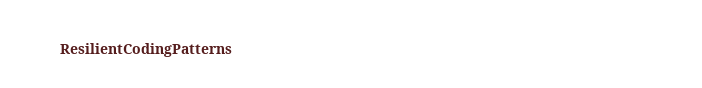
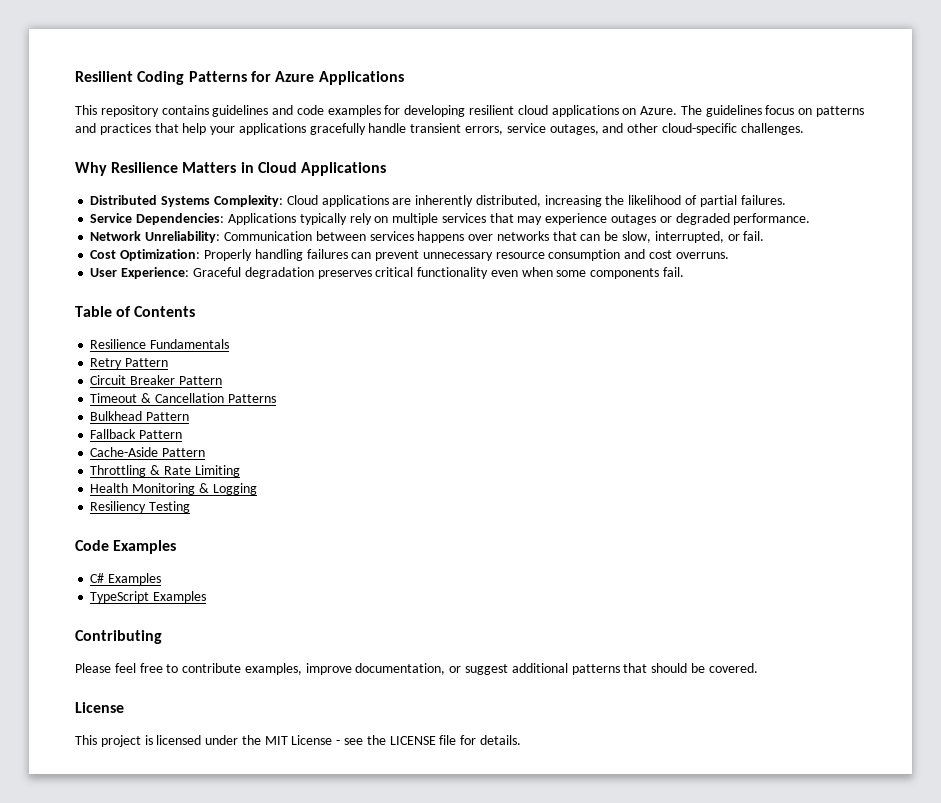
- ResilientCodingPatterns
+ Resilient Coding Patterns for Azure Applications
+ This repository contains guidelines and code examples for developing resilient cloud applications on Azure. The guidelines focus on patterns and practices that help your applications gracefully handle transient errors, service outages, and other cloud-specific challenges.
+ Why Resilience Matters in Cloud Applications
+ Distributed Systems Complexity: Cloud applications are inherently distributed, increasing the likelihood of partial failures.
+ Service Dependencies: Applications typically rely on multiple services that may experience outages or degraded performance.
+ Network Unreliability: Communication between services happens over networks that can be slow, interrupted, or fail.
+ Cost Optimization: Properly handling failures can prevent unnecessary resource consumption and cost overruns.
+ User Experience: Graceful degradation preserves critical functionality even when some components fail.
+ Table of Contents
+ Resilience Fundamentals
+ Retry Pattern
+ Circuit Breaker Pattern
+ Timeout & Cancellation Patterns
+ Bulkhead Pattern
+ Fallback Pattern
+ Cache-Aside Pattern
+ Throttling & Rate Limiting
+ Health Monitoring & Logging
+ Resiliency Testing
+ Code Examples
+ C# Examples
+ TypeScript Examples
+ Contributing
+ Please feel free to contribute examples, improve documentation, or suggest additional patterns that should be covered.
+ License
+ This project is licensed under the MIT License - see the LICENSE file for details.

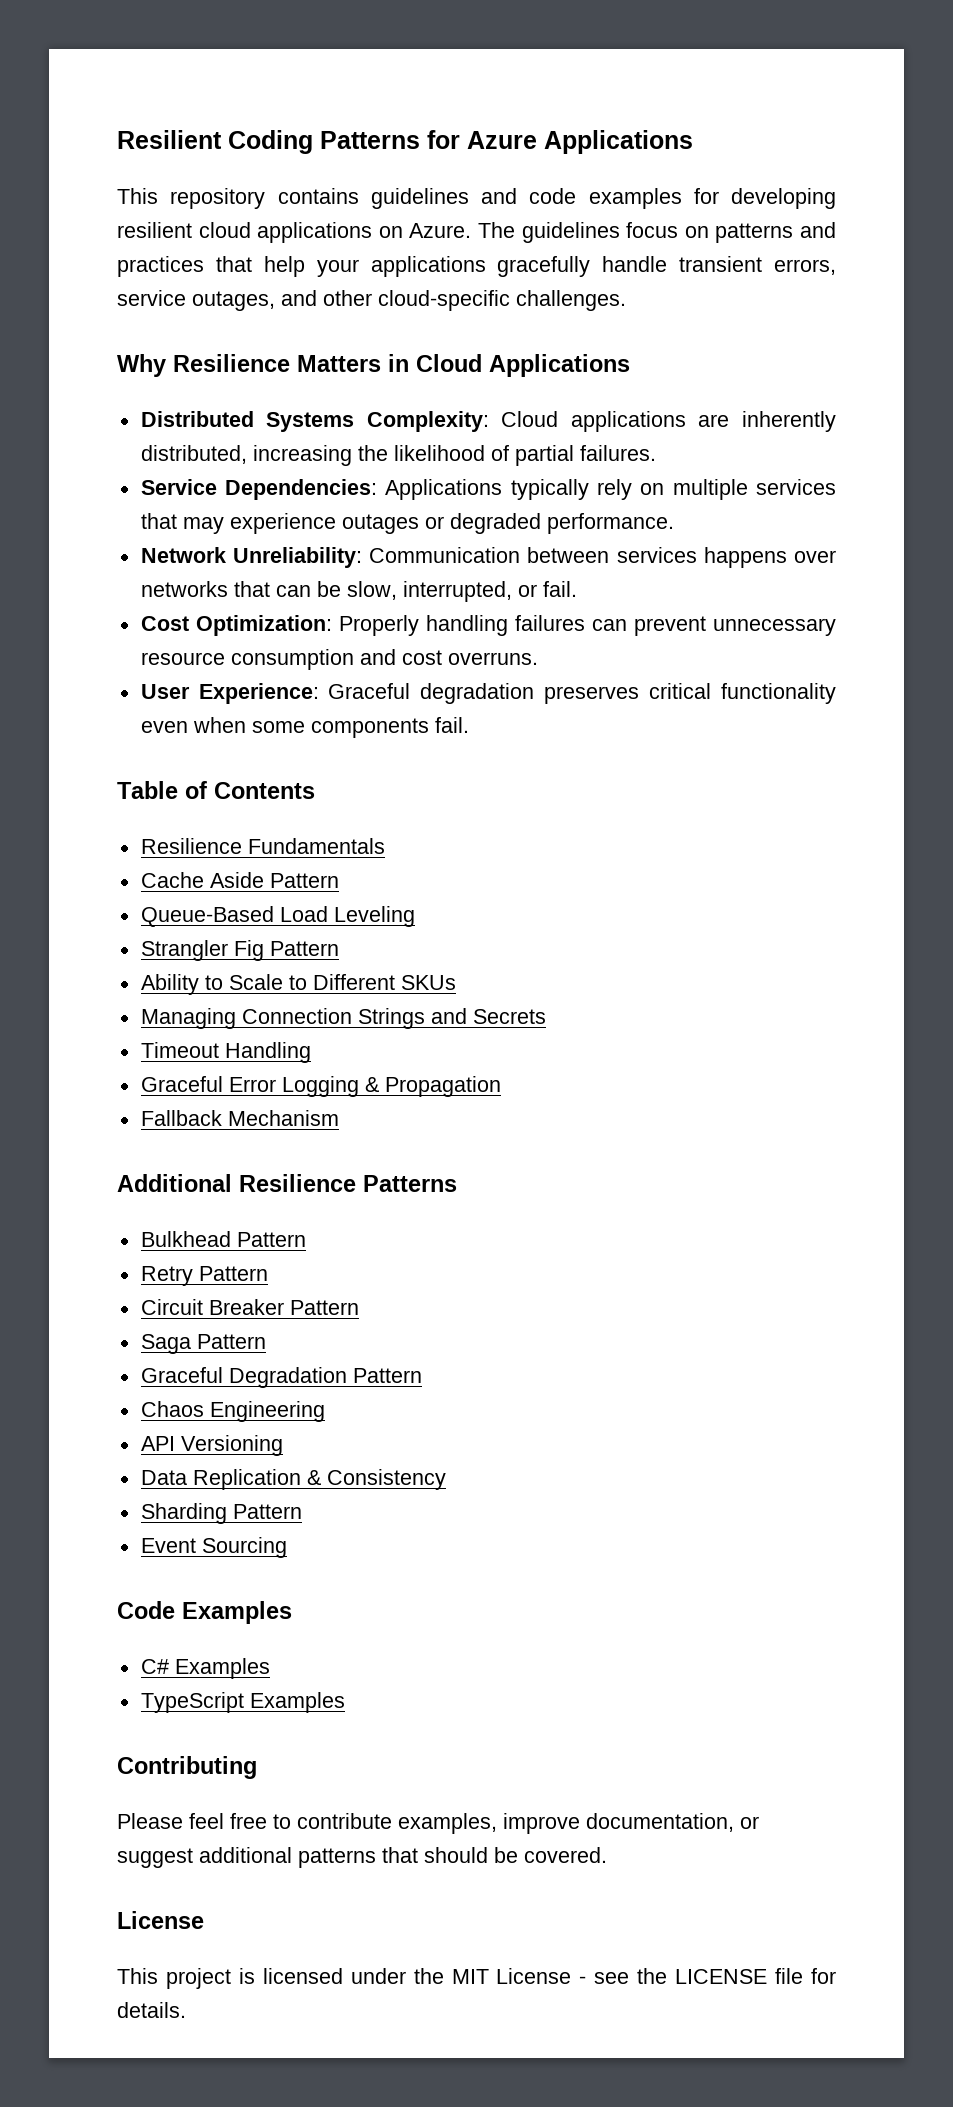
+ Cache Aside Pattern
+ Queue-Based Load Leveling
+ Strangler Fig Pattern
+ Ability to Scale to Different SKUs
+ Managing Connection Strings and Secrets
+ Timeout Handling
+ Graceful Error Logging & Propagation
+ Fallback Mechanism
+ Additional Resilience Patterns
+ Bulkhead Pattern
- Timeout & Cancellation Patterns
- Bulkhead Pattern
- Fallback Pattern
- Cache-Aside Pattern
- Throttling & Rate Limiting
- Health Monitoring & Logging
- Resiliency Testing
+ Saga Pattern
+ Graceful Degradation Pattern
+ Chaos Engineering
+ API Versioning
+ Data Replication & Consistency
+ Sharding Pattern
+ Event Sourcing

